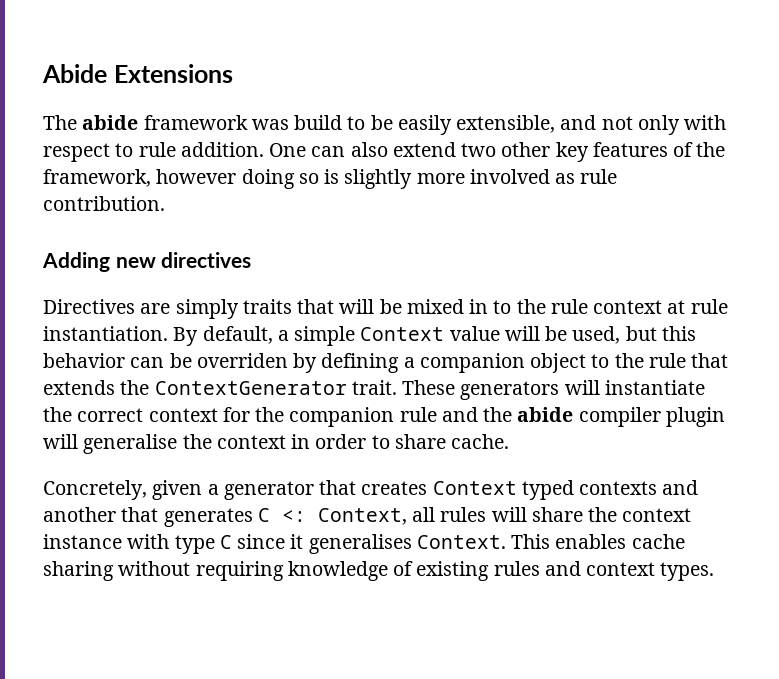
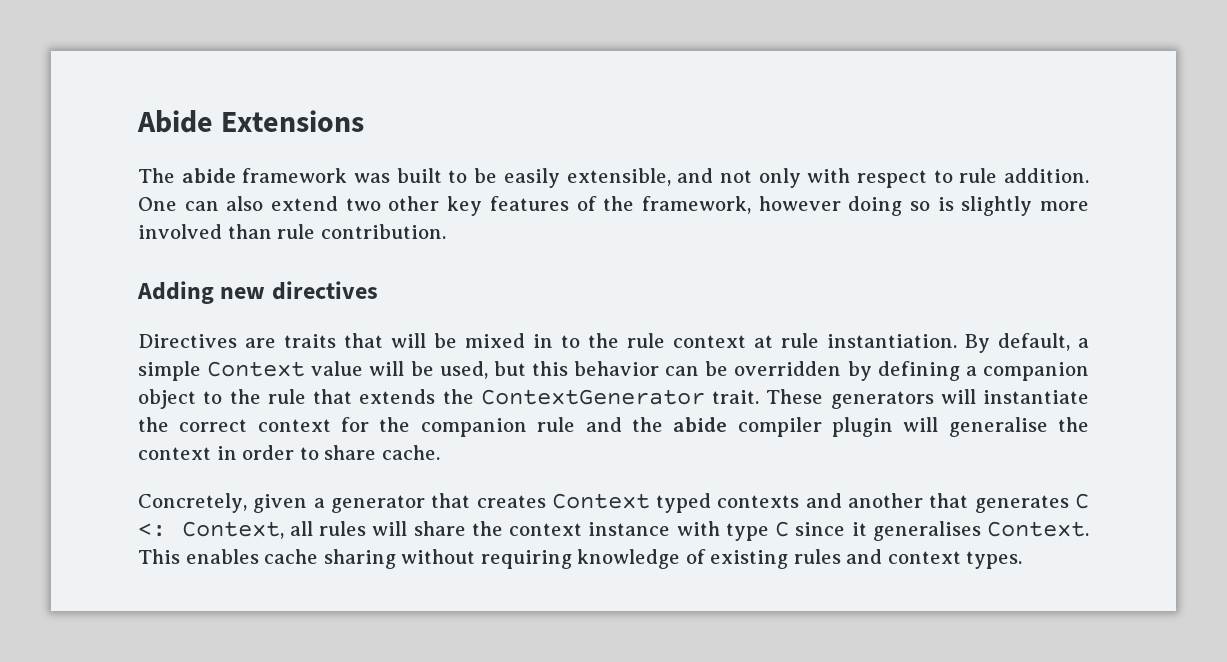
- The abide framework was build to be easily extensible, and not only with respect to rule addition.
+ The abide framework was built to be easily extensible, and not only with respect to rule addition.
- One can also extend two other key features of the framework, however doing so is slightly more involved as rule contribution.
+ One can also extend two other key features of the framework, however doing so is slightly more involved than rule contribution.
- Directives are simply traits that will be mixed in to the rule context at rule instantiation.
+ Directives are traits that will be mixed in to the rule context at rule instantiation.
- By default, a simple Context value will be used, but this behavior can be overriden by defining a companion object to the rule that extends the ContextGenerator trait.
+ By default, a simple Context value will be used, but this behavior can be overridden by defining a companion object to the rule that extends the ContextGenerator trait.

